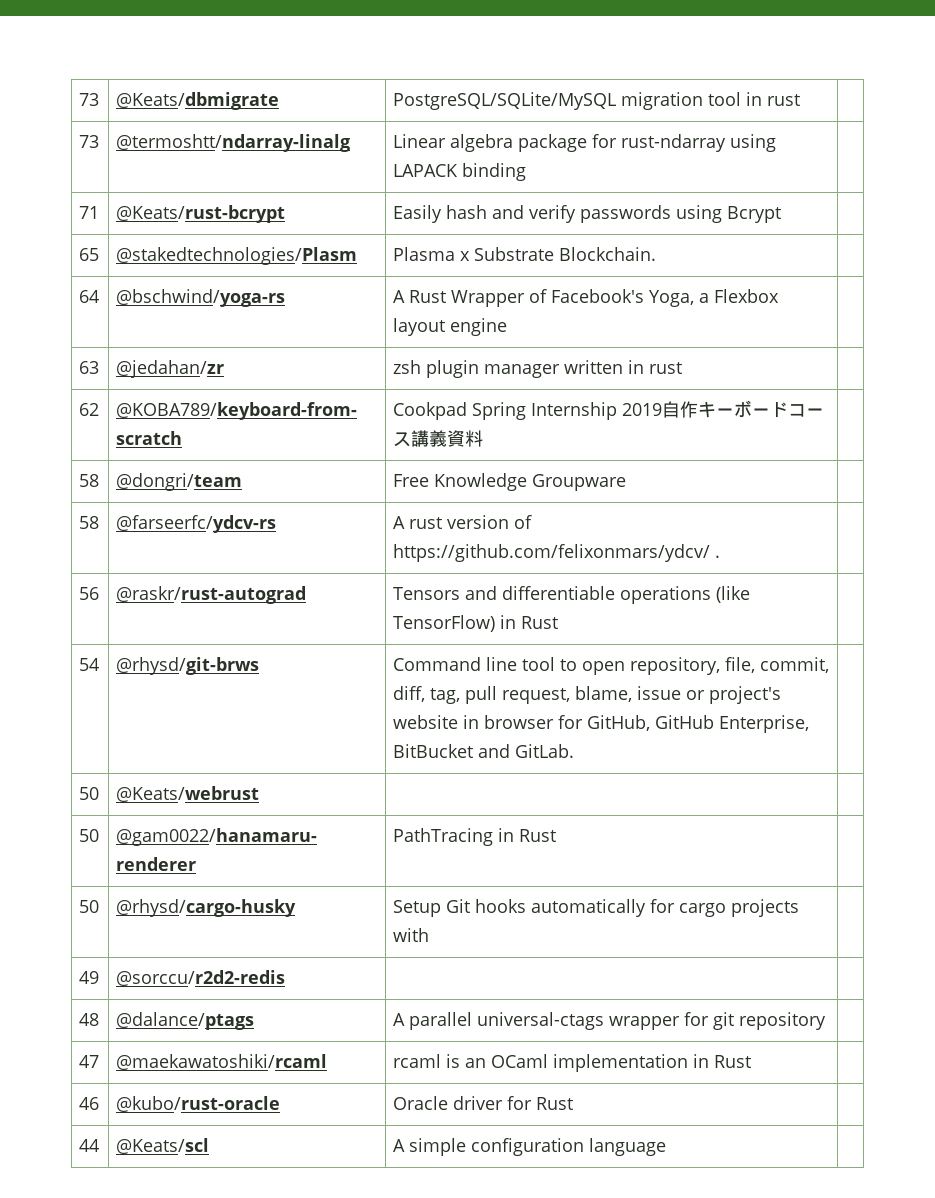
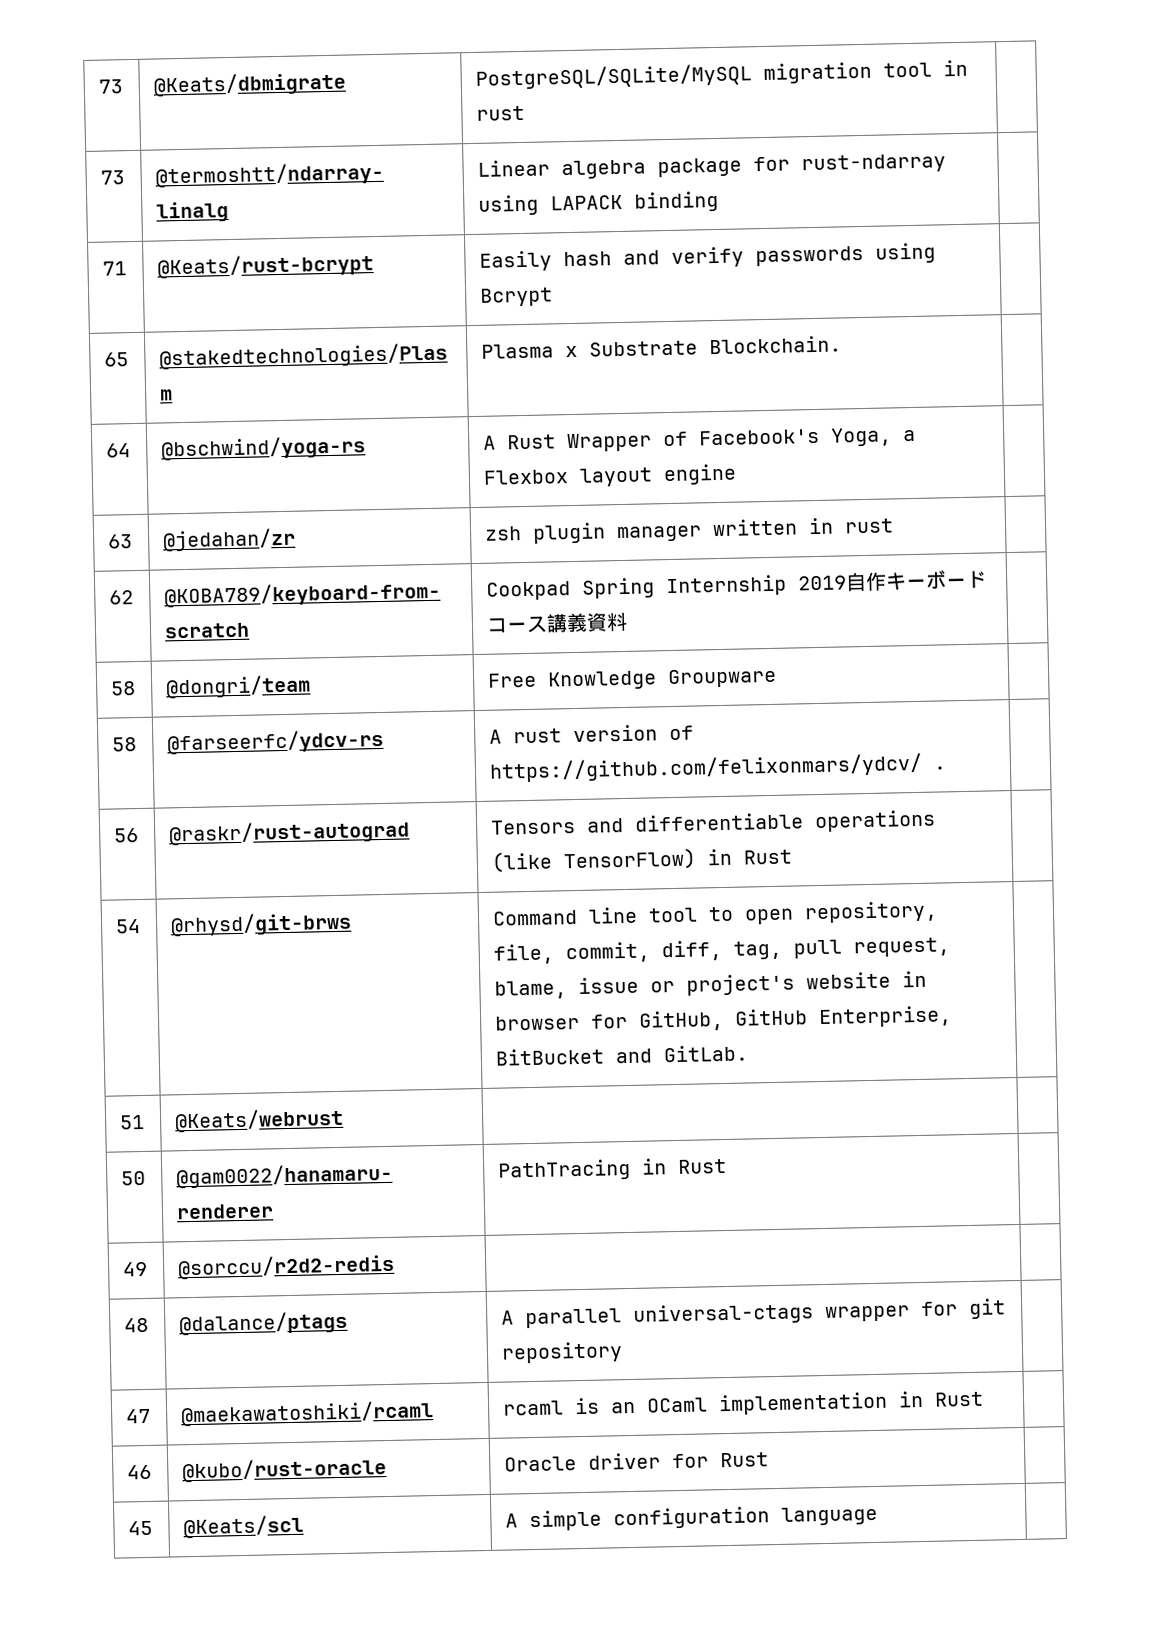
- 50 | @Keats/webrust | |
+ 51 | @Keats/webrust | |
- 50 | @rhysd/cargo-husky | Setup Git hooks automatically for cargo projects with |
- 44 | @Keats/scl | A simple configuration language |
+ 45 | @Keats/scl | A simple configuration language |

